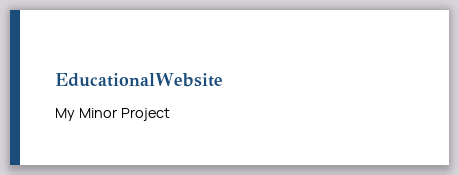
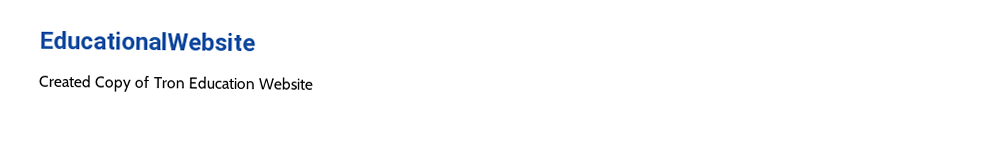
- My Minor Project
+ Created Copy of Tron Education Website

